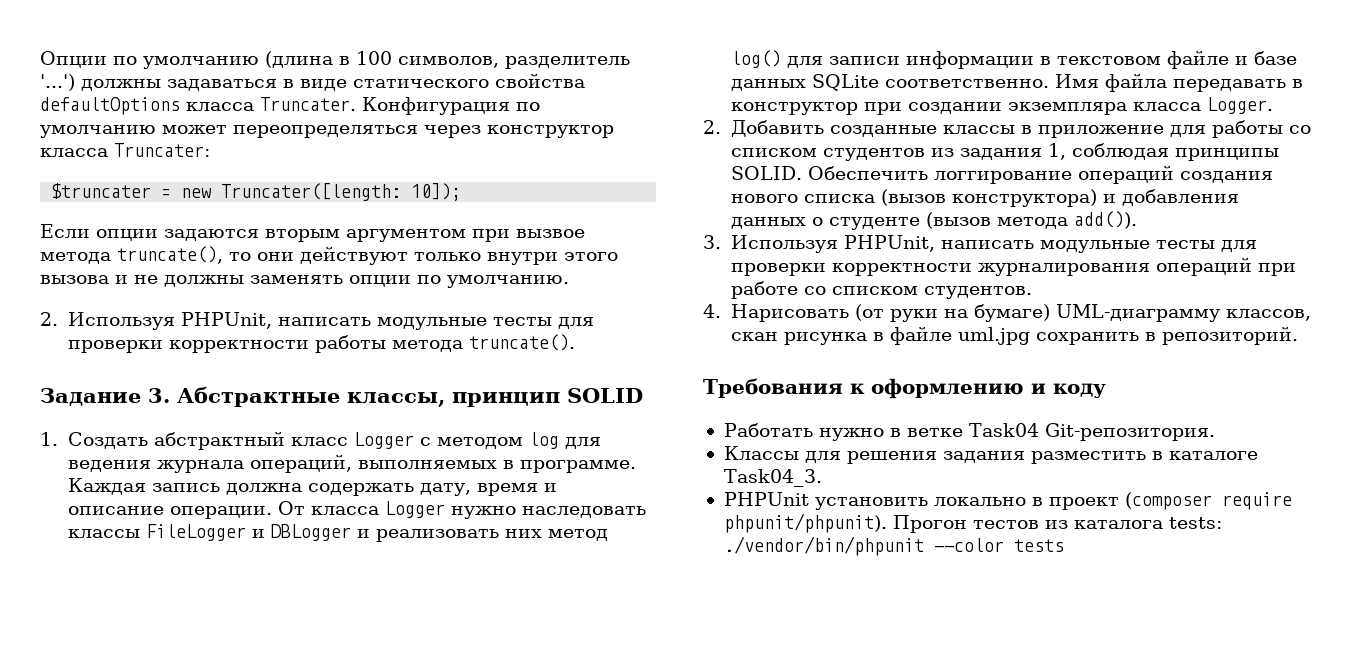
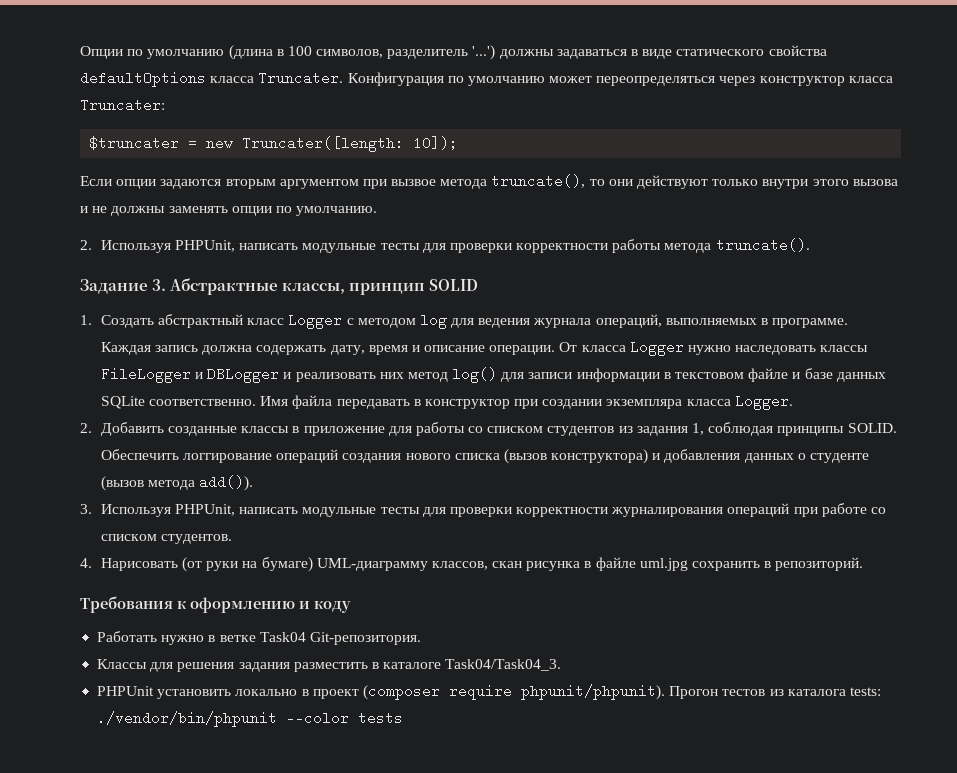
- Классы для решения задания разместить в каталоге Task04_3.
+ Классы для решения задания разместить в каталоге Task04/Task04_3.

